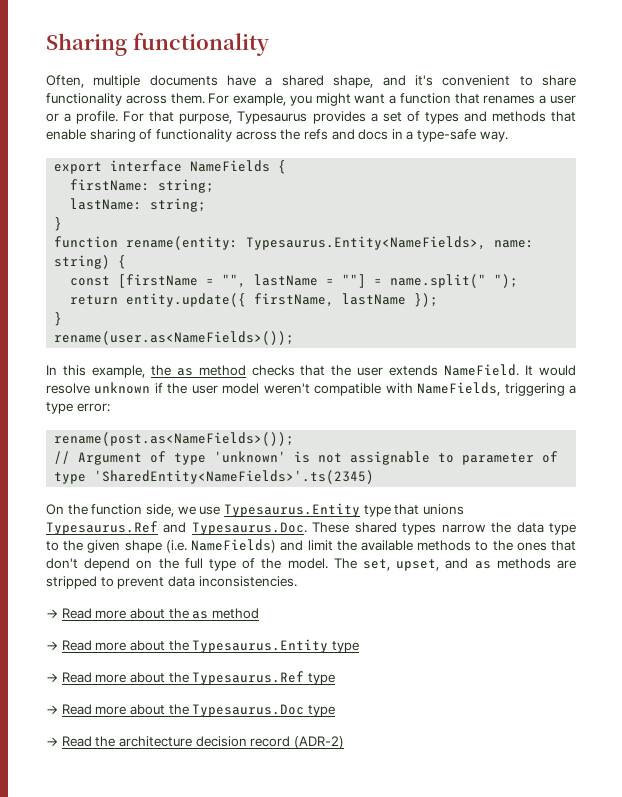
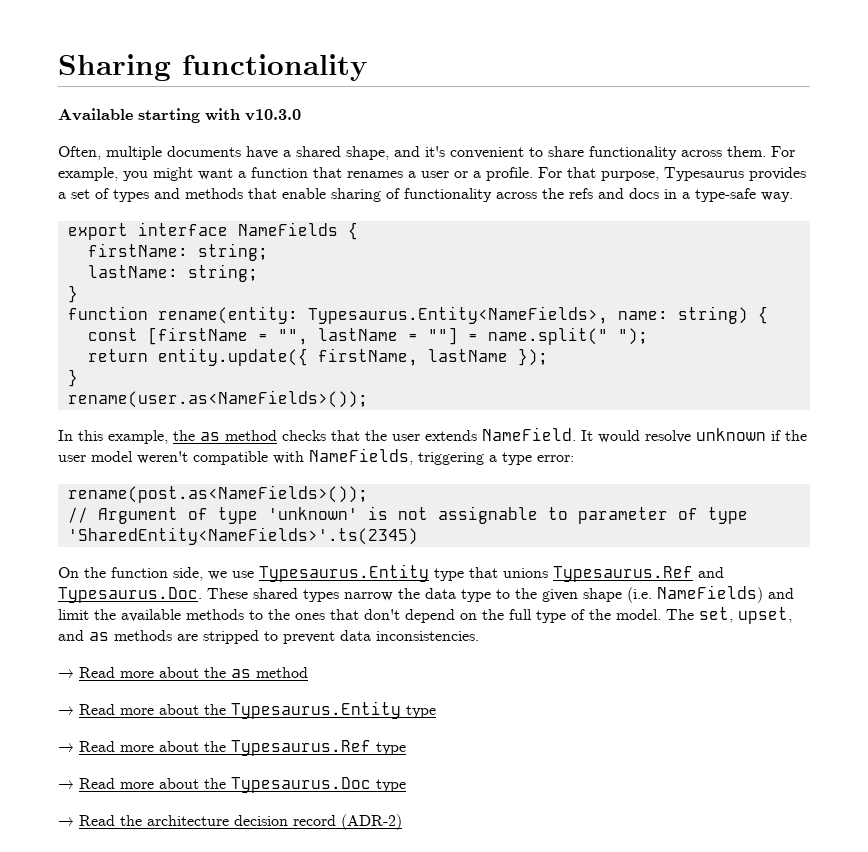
+ Available starting with v10.3.0

